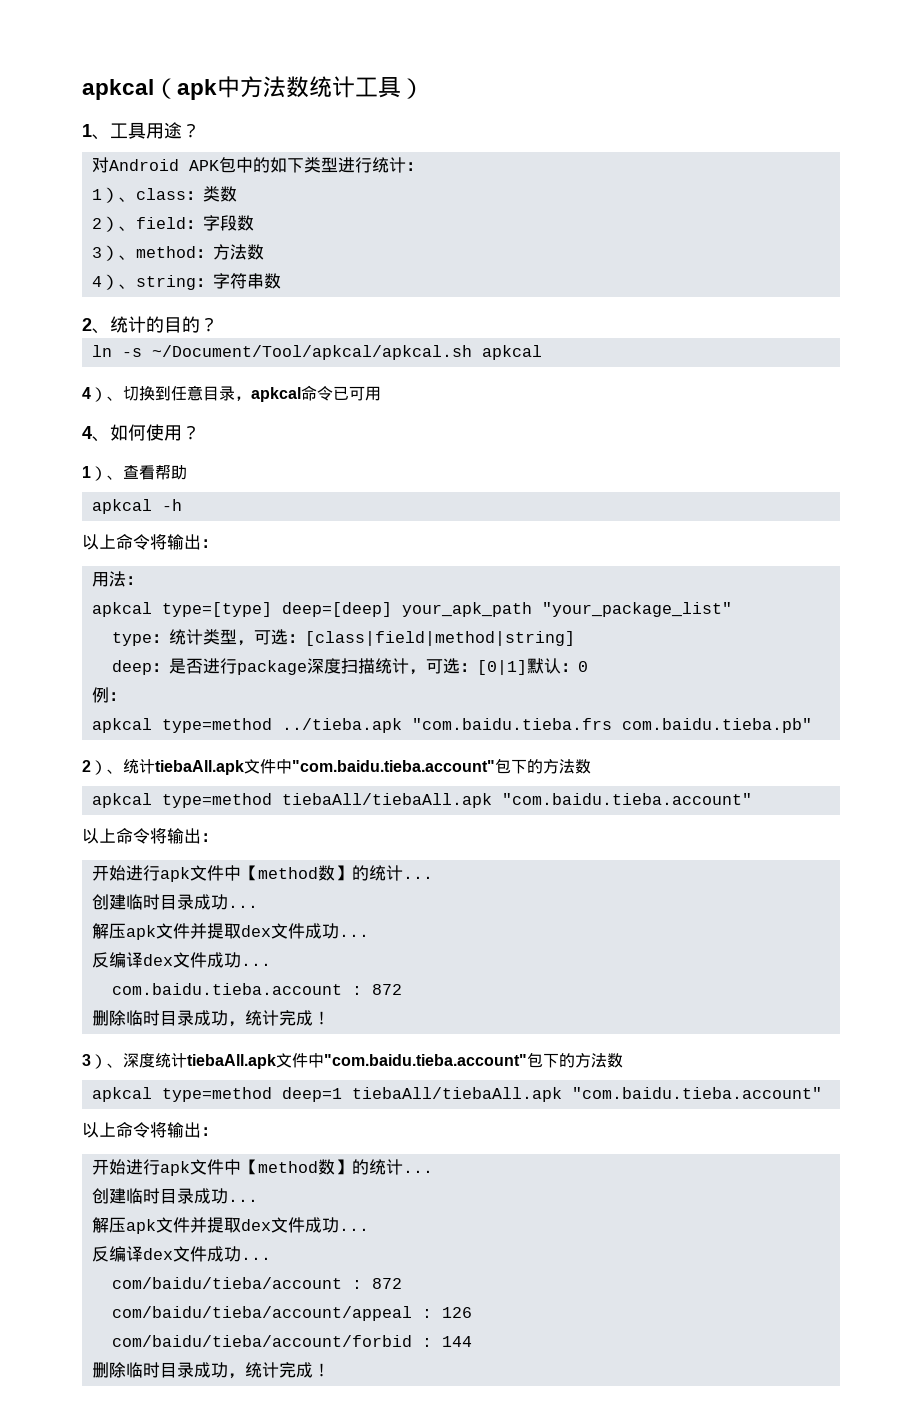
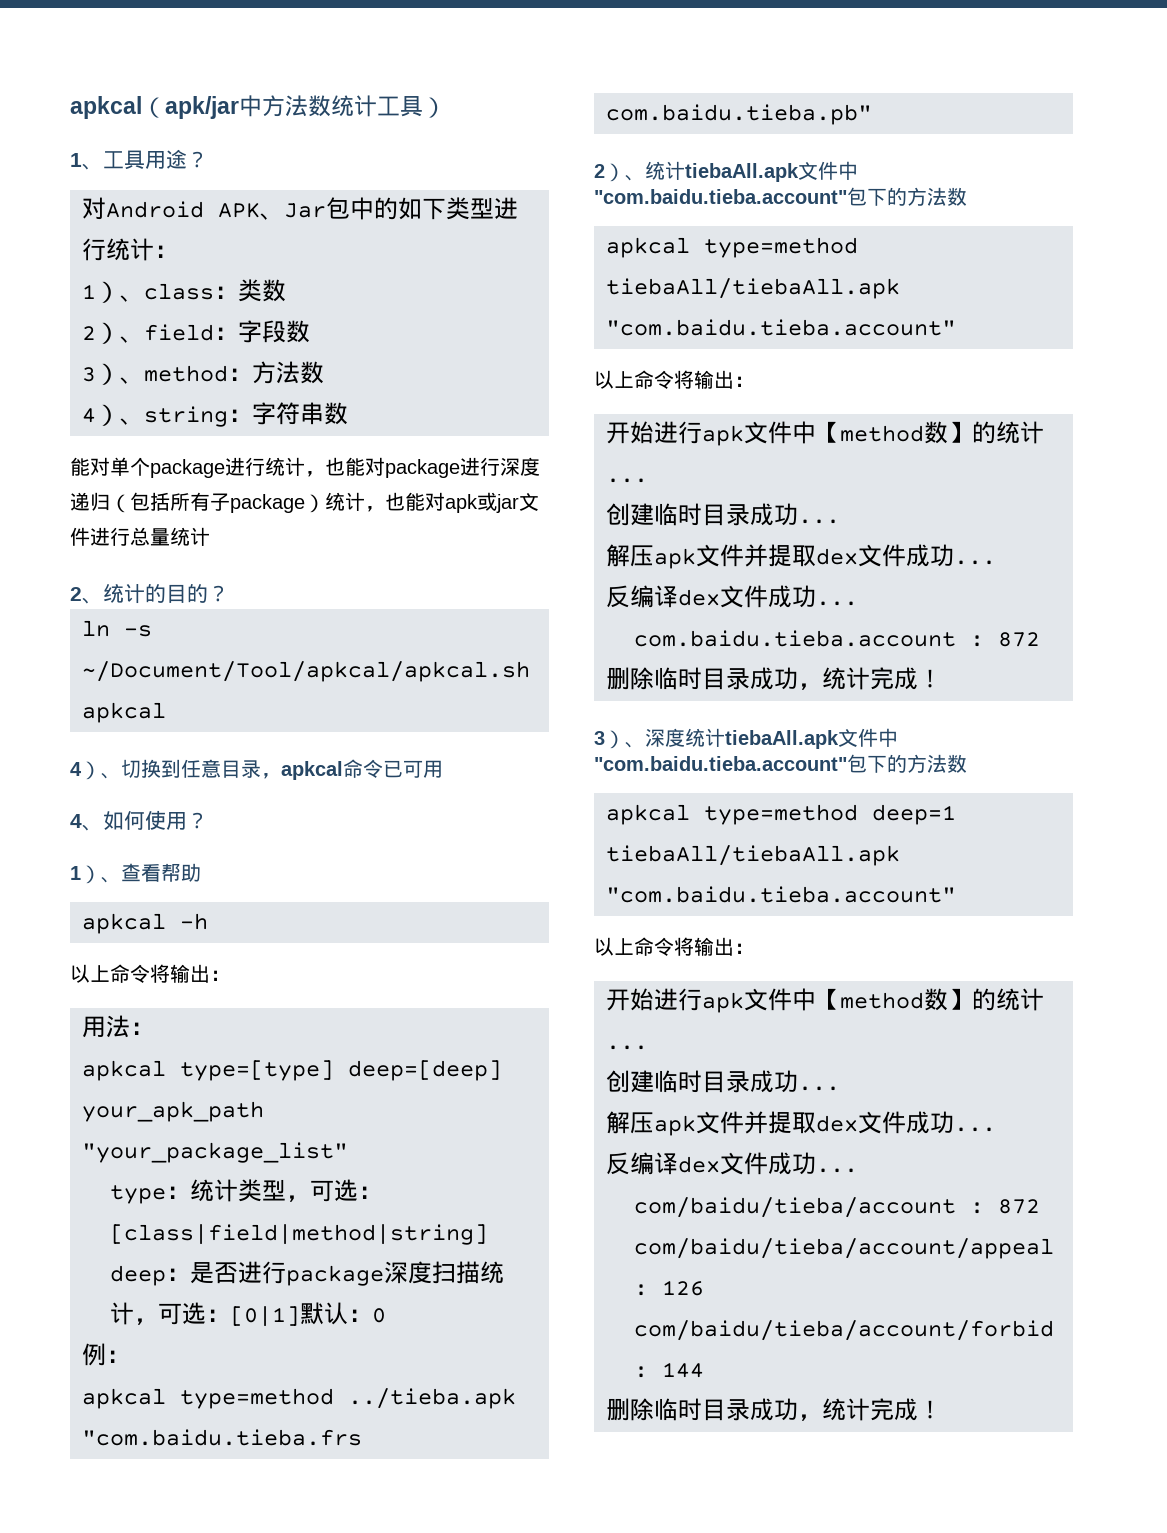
- apkcal（apk中方法数统计工具）
+ apkcal（apk/jar中方法数统计工具）
- 对Android APK包中的如下类型进行统计：
+ 对Android APK、Jar包中的如下类型进行统计：
+ 能对单个package进行统计，也能对package进行深度递归（包括所有子package）统计，也能对apk或jar文件进行总量统计

